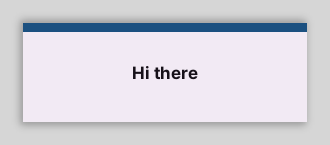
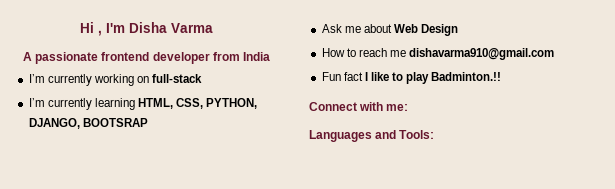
- Hi there
+ Hi , I'm Disha Varma
+ A passionate frontend developer from India
+ I’m currently working on full-stack
+ I’m currently learning HTML, CSS, PYTHON, DJANGO, BOOTSRAP
+ Ask me about Web Design
+ How to reach me dishavarma910@gmail.com
+ Fun fact I like to play Badminton.!!
+ Connect with me:
+ Languages and Tools:

